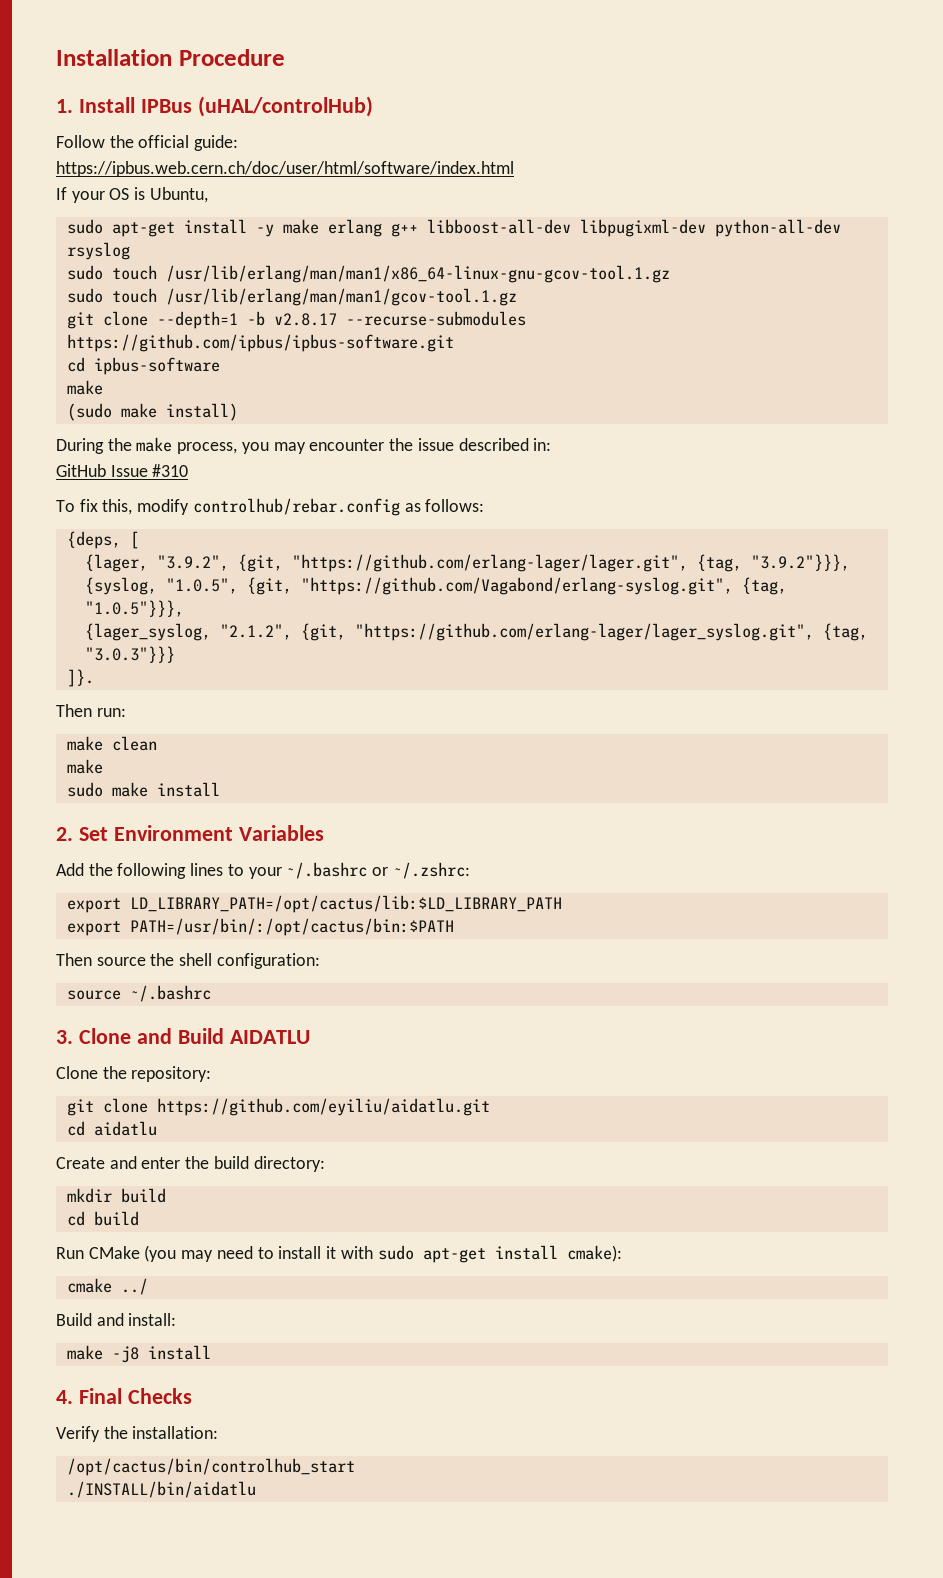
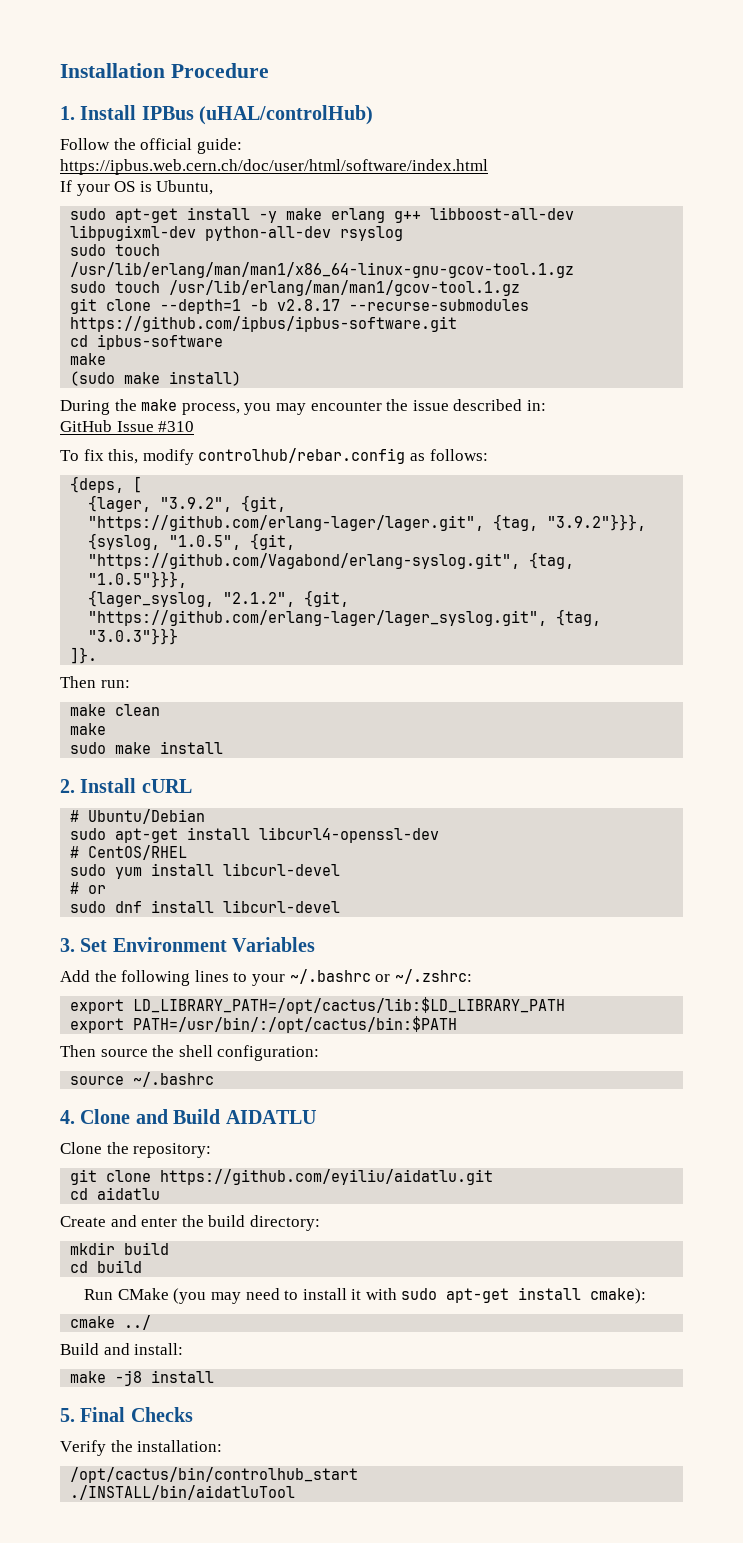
- 2. Set Environment Variables
+ 2. Install cURL
+ # Ubuntu/Debian
+ sudo apt-get install libcurl4-openssl-dev
+ # CentOS/RHEL
+ sudo yum install libcurl-devel
+ # or
+ sudo dnf install libcurl-devel
+ 3. Set Environment Variables
- 3. Clone and Build AIDATLU
+ 4. Clone and Build AIDATLU
- 4. Final Checks
+ 5. Final Checks
- ./INSTALL/bin/aidatlu
+ ./INSTALL/bin/aidatluTool

